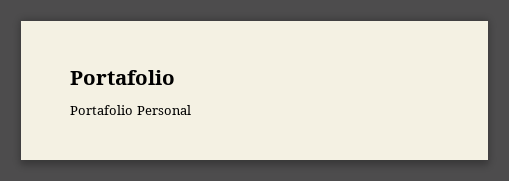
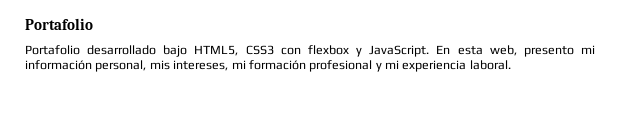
- Portafolio Personal
+ Portafolio desarrollado bajo HTML5, CSS3 con flexbox y JavaScript. En esta web, presento mi información personal, mis intereses, mi formación profesional y mi experiencia laboral.

